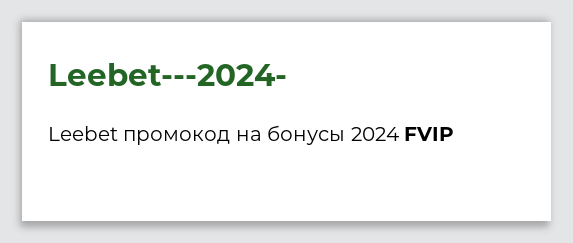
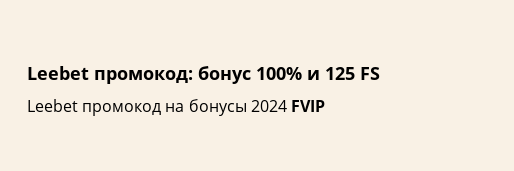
- Leebet---2024-
+ Leebet промокод: бонус 100% и 125 FS

